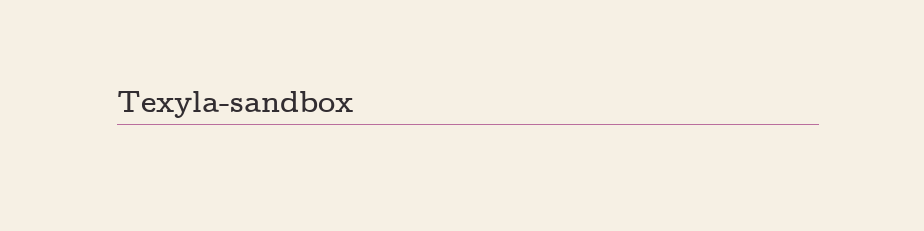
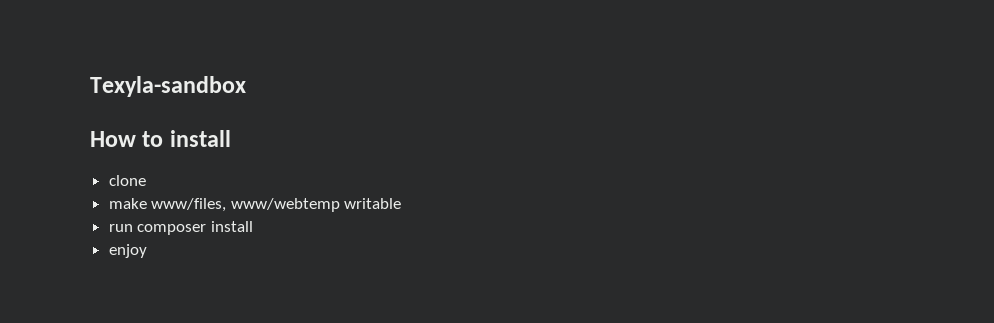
+ How to install
+ clone
+ make www/files, www/webtemp writable
+ run composer install
+ enjoy

